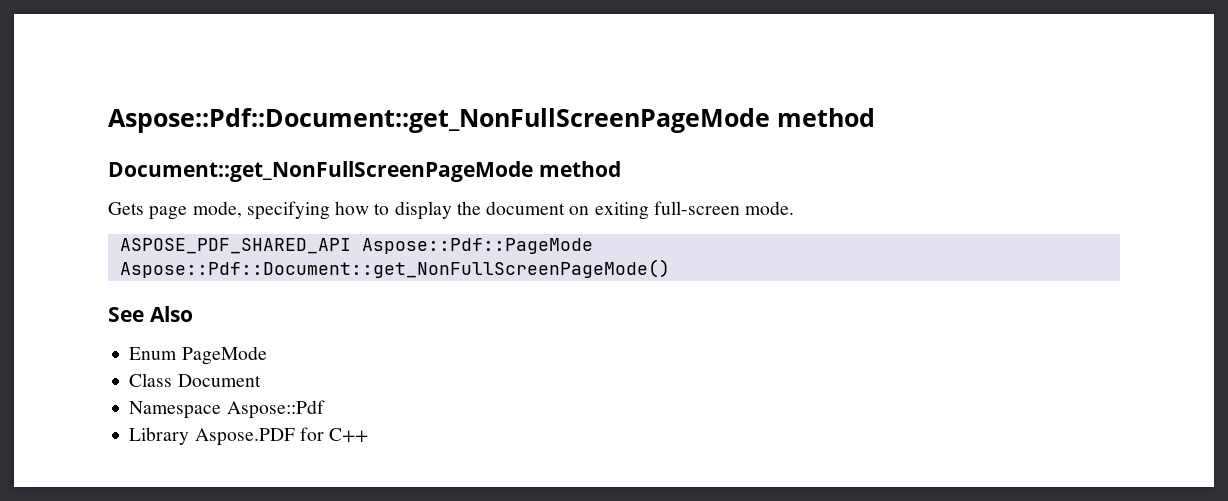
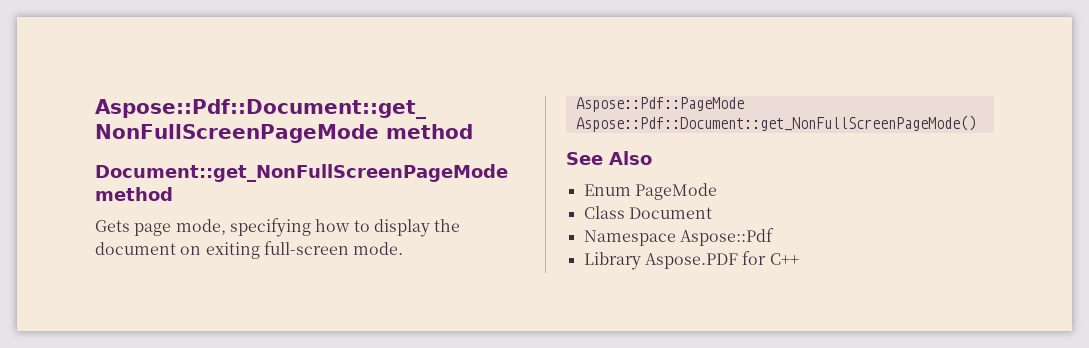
- ASPOSE_PDF_SHARED_API Aspose::Pdf::PageMode Aspose::Pdf::Document::get_NonFullScreenPageMode()
+ Aspose::Pdf::PageMode Aspose::Pdf::Document::get_NonFullScreenPageMode()

